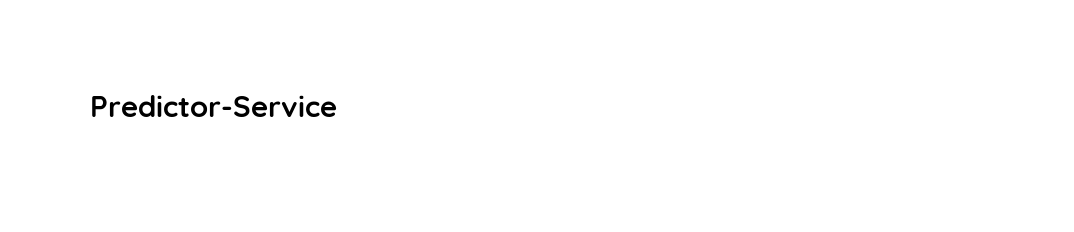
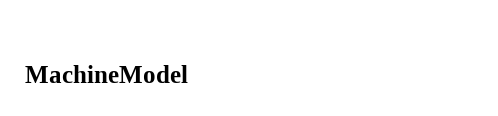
- Predictor-Service
+ MachineModel

